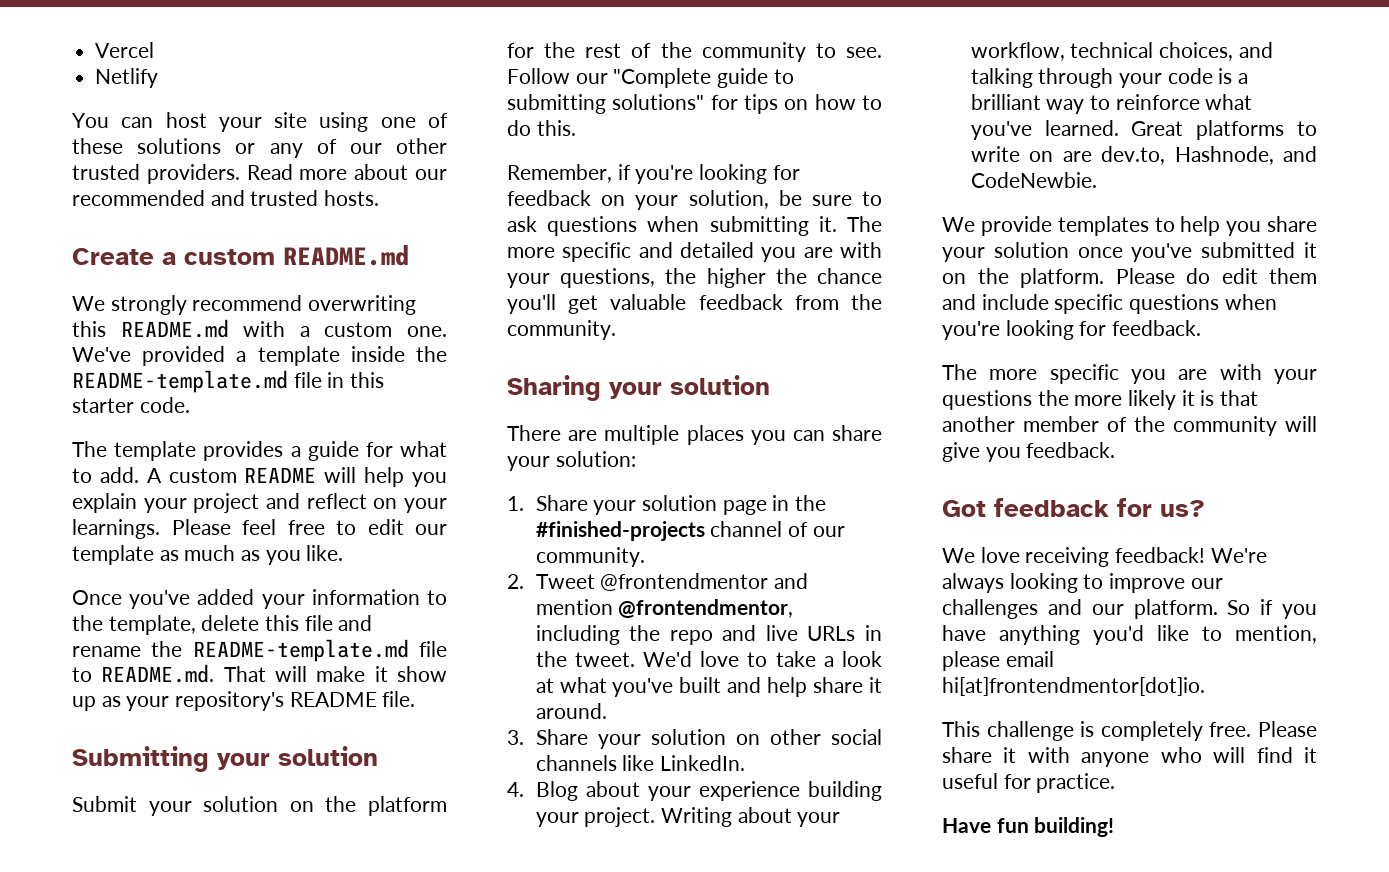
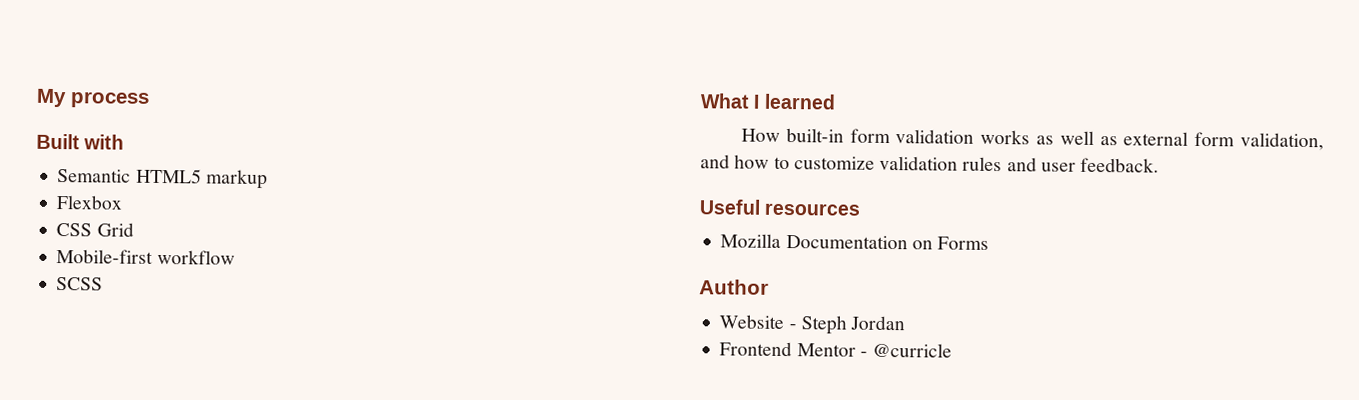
- Vercel
- Netlify
- You can host your site using one of these solutions or any of our other trusted providers. Read more about our recommended and trusted hosts.
- Create a custom README.md
- We strongly recommend overwriting this README.md with a custom one. We've provided a template inside the README-template.md file in this starter code.
- The template provides a guide for what to add. A custom README will help you explain your project and reflect on your learnings. Please feel free to edit our template as much as you like.
- Once you've added your information to the template, delete this file and rename the README-template.md file to README.md. That will make it show up as your repository's README file.
- Submitting your solution
- Submit your solution on the platform for the rest of the community to see. Follow our "Complete guide to submitting solutions" for tips on how to do this.
- Remember, if you're looking for feedback on your solution, be sure to ask questions when submitting it. The more specific and detailed you are with your questions, the higher the chance you'll get valuable feedback from the community.
- Sharing your solution
- There are multiple places you can share your solution:
- 1. Share your solution page in the #finished-projects channel of our community.
- 2. Tweet @frontendmentor and mention @frontendmentor, including the repo and live URLs in the tweet. We'd love to take a look at what you've built and help share it around.
- 3. Share your solution on other social channels like LinkedIn.
- 4. Blog about your experience building your project. Writing about your workflow, technical choices, and talking through your code is a brilliant way to reinforce what you've learned. Great platforms to write on are dev.to, Hashnode, and CodeNewbie.
- We provide templates to help you share your solution once you've submitted it on the platform. Please do edit them and include specific questions when you're looking for feedback.
- The more specific you are with your questions the more likely it is that another member of the community will give you feedback.
- Got feedback for us?
- We love receiving feedback! We're always looking to improve our challenges and our platform. So if you have anything you'd like to mention, please email hi[at]frontendmentor[dot]io.
- This challenge is completely free. Please share it with anyone who will find it useful for practice.
- Have fun building!
+ My process
+ Built with
+ Semantic HTML5 markup
+ Flexbox
+ CSS Grid
+ Mobile-first workflow
+ SCSS
+ What I learned
+ How built-in form validation works as well as external form validation, and how to customize validation rules and user feedback.
+ Useful resources
+ Mozilla Documentation on Forms
+ Author
+ Website - Steph Jordan
+ Frontend Mentor - @curricle

